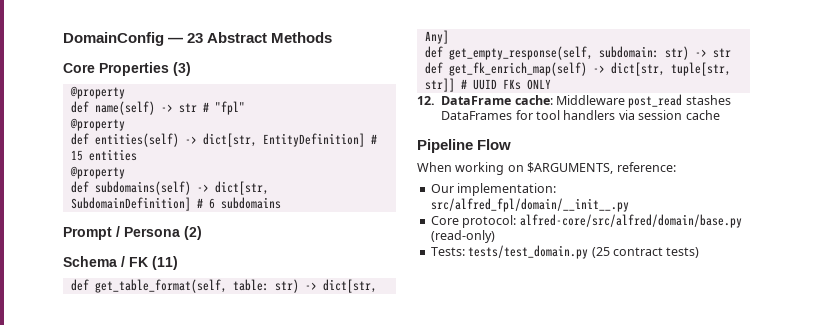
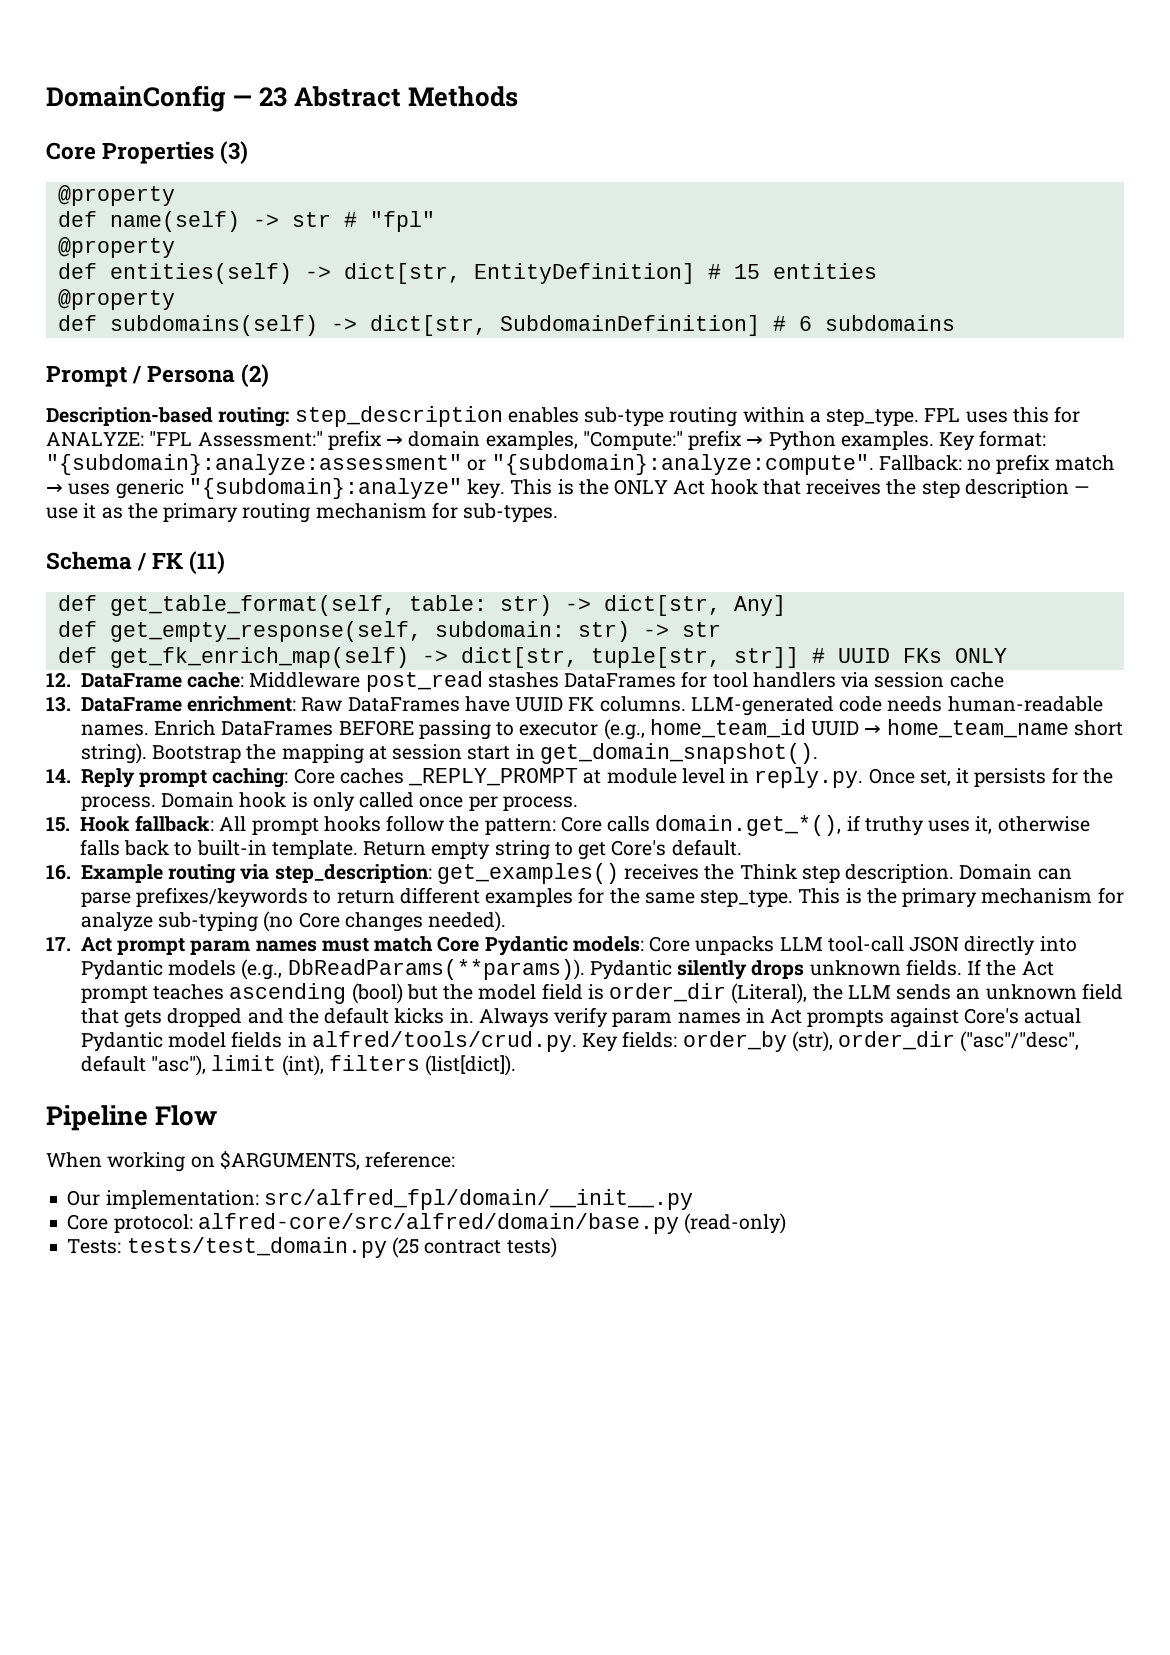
+ Description-based routing: step_description enables sub-type routing within a step_type. FPL uses this for ANALYZE: "FPL Assessment:" prefix → domain examples, "Compute:" prefix → Python examples. Key format: "{subdomain}:analyze:assessment" or "{subdomain}:analyze:compute". Fallback: no prefix match → uses generic "{subdomain}:analyze" key. This is the ONLY Act hook that receives the step description — use it as the primary routing mechanism for sub-types.
+ 13. DataFrame enrichment: Raw DataFrames have UUID FK columns. LLM-generated code needs human-readable names. Enrich DataFrames BEFORE passing to executor (e.g., home_team_id UUID → home_team_name short string). Bootstrap the mapping at session start in get_domain_snapshot().
+ 14. Reply prompt caching: Core caches _REPLY_PROMPT at module level in reply.py. Once set, it persists for the process. Domain hook is only called once per process.
+ 15. Hook fallback: All prompt hooks follow the pattern: Core calls domain.get_*(), if truthy uses it, otherwise falls back to built-in template. Return empty string to get Core's default.
+ 16. Example routing via step_description: get_examples() receives the Think step description. Domain can parse prefixes/keywords to return different examples for the same step_type. This is the primary mechanism for analyze sub-typing (no Core changes needed).
+ 17. Act prompt param names must match Core Pydantic models: Core unpacks LLM tool-call JSON directly into Pydantic models (e.g., DbReadParams(**params)). Pydantic silently drops unknown fields. If the Act prompt teaches ascending (bool) but the model field is order_dir (Literal), the LLM sends an unknown field that gets dropped and the default kicks in. Always verify param names in Act prompts against Core's actual Pydantic model fields in alfred/tools/crud.py. Key fields: order_by (str), order_dir ("asc"/"desc", default "asc"), limit (int), filters (list[dict]).

